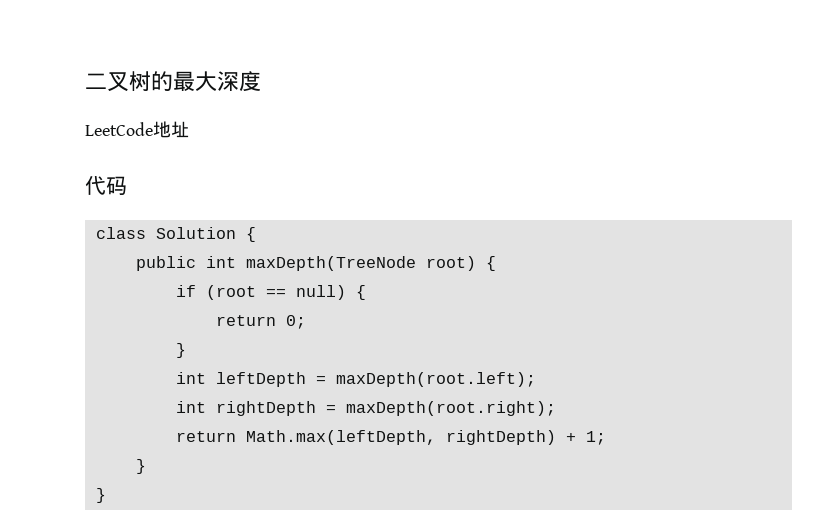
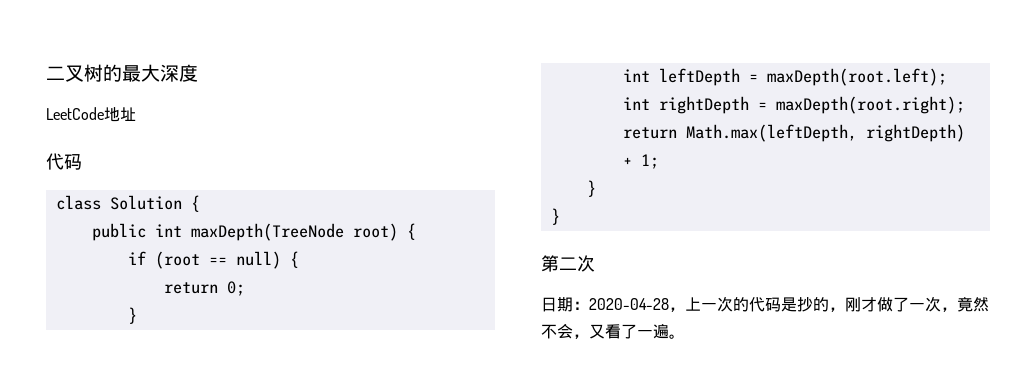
+ 第二次
+ 日期：2020-04-28，上一次的代码是抄的，刚才做了一次，竟然不会，又看了一遍。

